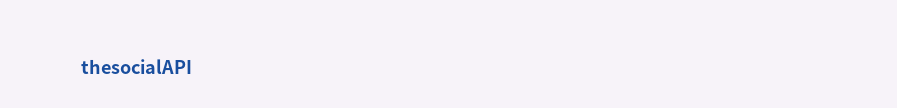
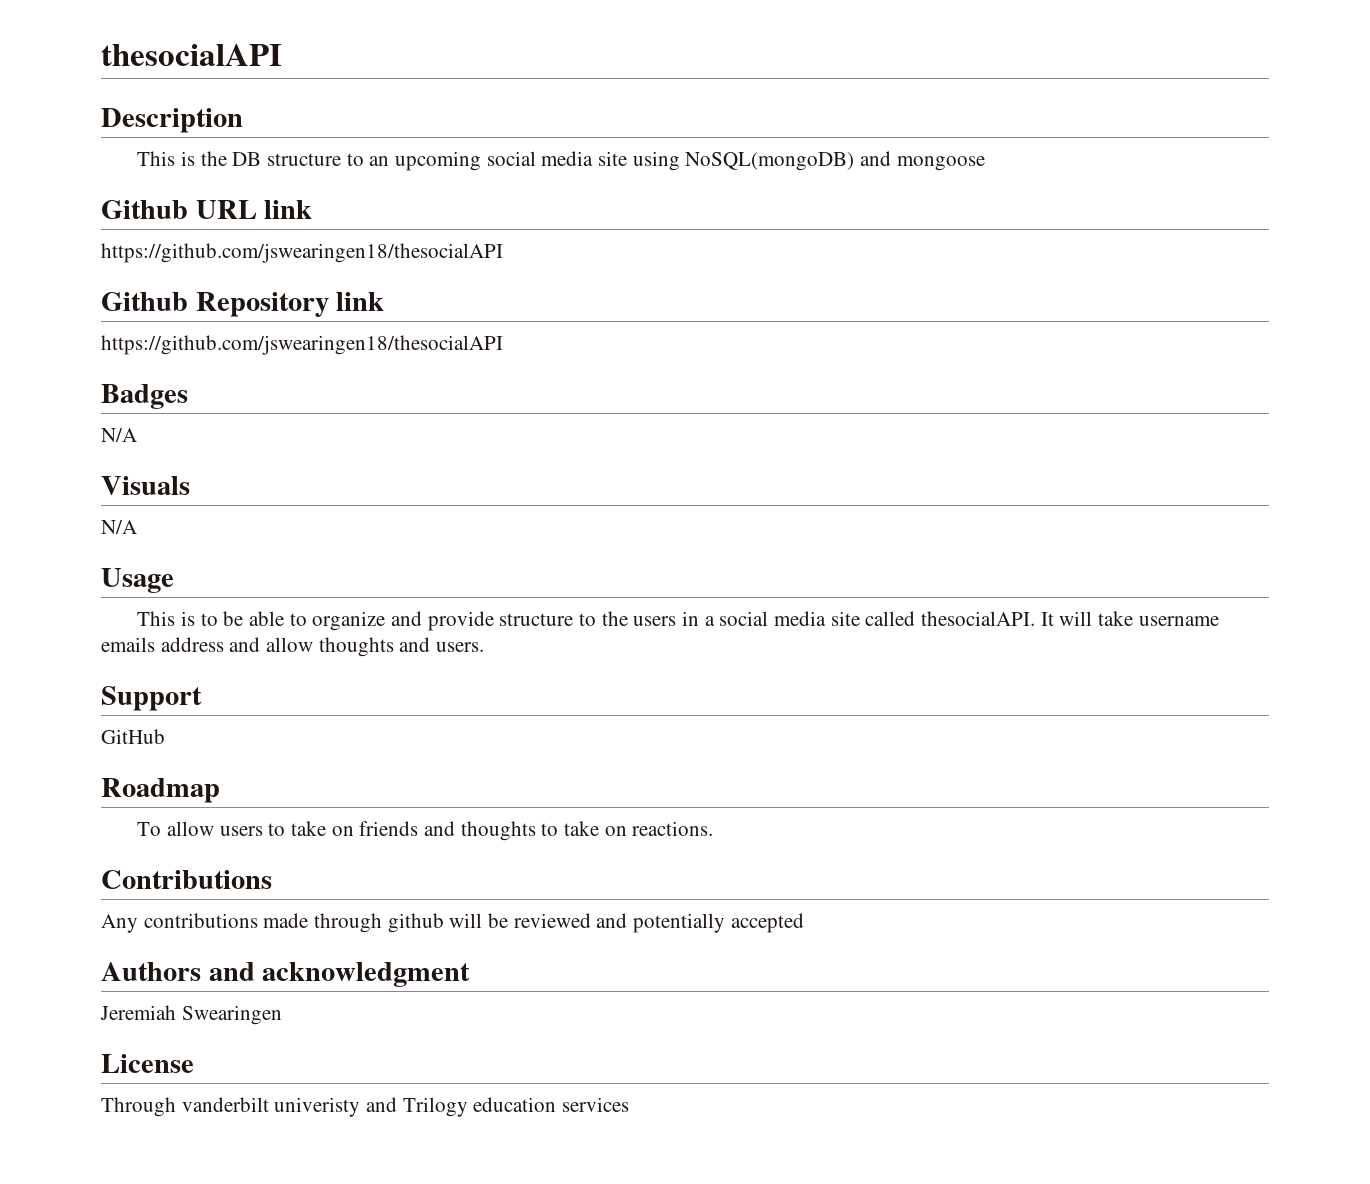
+ Description
+ This is the DB structure to an upcoming social media site using NoSQL(mongoDB) and mongoose
+ Github URL link
+ https://github.com/jswearingen18/thesocialAPI
+ Github Repository link
+ https://github.com/jswearingen18/thesocialAPI
+ Badges
+ N/A
+ Visuals
+ N/A
+ Usage
+ This is to be able to organize and provide structure to the users in a social media site called thesocialAPI. It will take username emails address and allow thoughts and users.
+ Support
+ GitHub
+ Roadmap
+ To allow users to take on friends and thoughts to take on reactions.
+ Contributions
+ Any contributions made through github will be reviewed and potentially accepted
+ Authors and acknowledgment
+ Jeremiah Swearingen
+ License
+ Through vanderbilt univeristy and Trilogy education services

